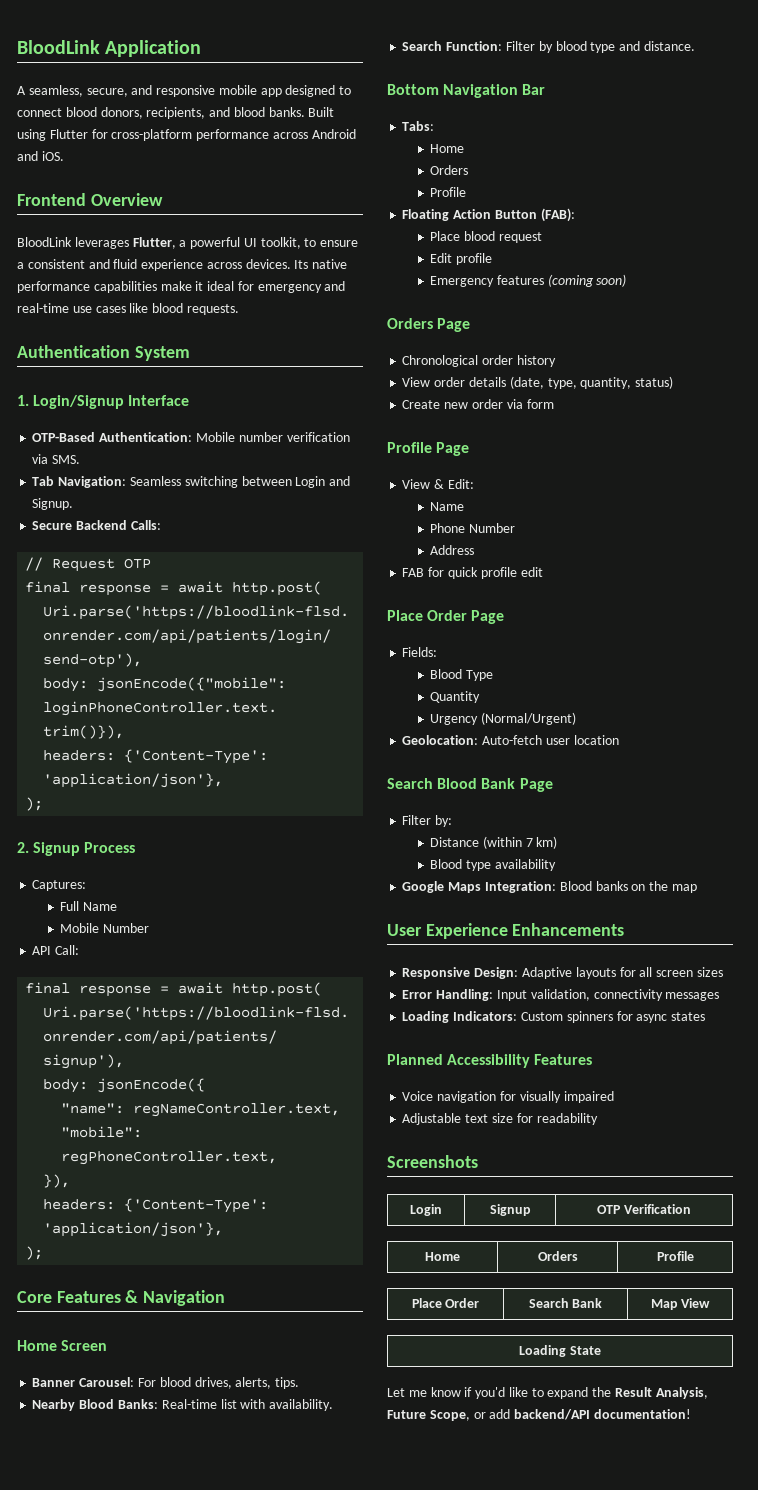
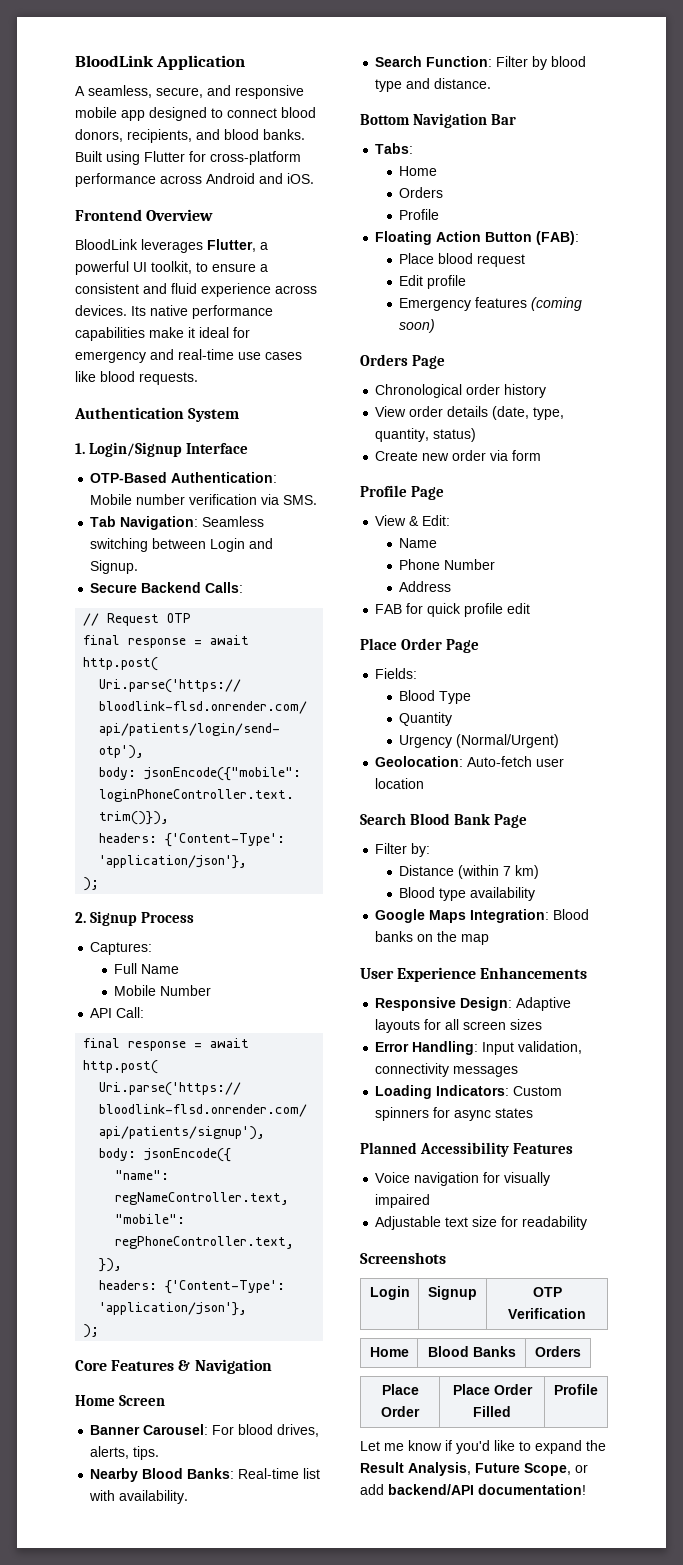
- Home | Orders | Profile
+ Home | Blood Banks | Orders
- Place Order | Search Bank | Map View
- Loading State
+ Place Order | Place Order Filled | Profile

